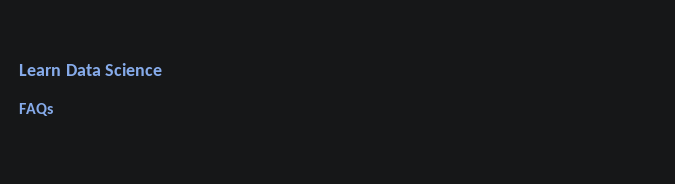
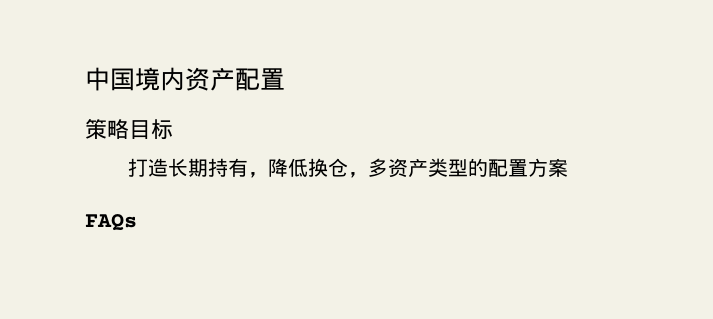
- Learn Data Science
+ 中国境内资产配置
+ 策略目标
+ 打造长期持有，降低换仓，多资产类型的配置方案

